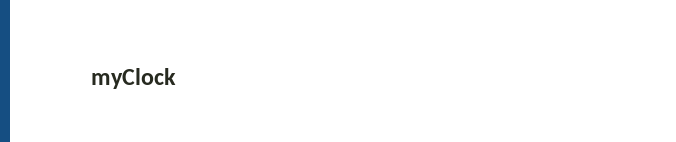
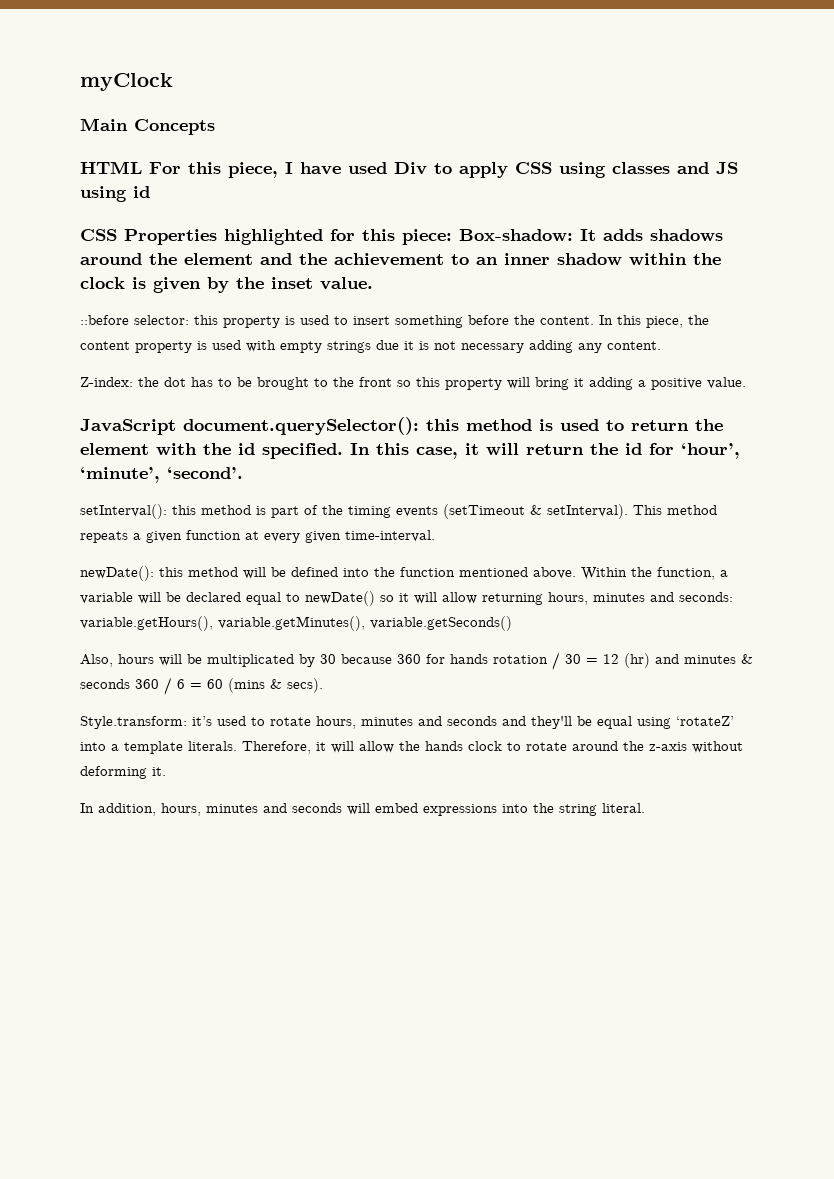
+ Main Concepts
+ HTML For this piece, I have used Div to apply CSS using classes and JS using id
+ CSS Properties highlighted for this piece: Box-shadow: It adds shadows around the element and the achievement to an inner shadow within the clock is given by the inset value.
+ ::before selector: this property is used to insert something before the content. In this piece, the content property is used with empty strings due it is not necessary adding any content.
+ Z-index: the dot has to be brought to the front so this property will bring it adding a positive value.
+ JavaScript document.querySelector(): this method is used to return the element with the id specified. In this case, it will return the id for ‘hour’, ‘minute’, ‘second’.
+ setInterval(): this method is part of the timing events (setTimeout & setInterval). This method repeats a given function at every given time-interval.
+ newDate(): this method will be defined into the function mentioned above. Within the function, a variable will be declared equal to newDate() so it will allow returning hours, minutes and seconds: variable.getHours(), variable.getMinutes(), variable.getSeconds()
+ Also, hours will be multiplicated by 30 because 360 for hands rotation / 30 = 12 (hr) and minutes & seconds 360 / 6 = 60 (mins & secs).
+ Style.transform: it’s used to rotate hours, minutes and seconds and they'll be equal using ‘rotateZ’ into a template literals. Therefore, it will allow the hands clock to rotate around the z-axis without deforming it.
+ In addition, hours, minutes and seconds will embed expressions into the string literal.

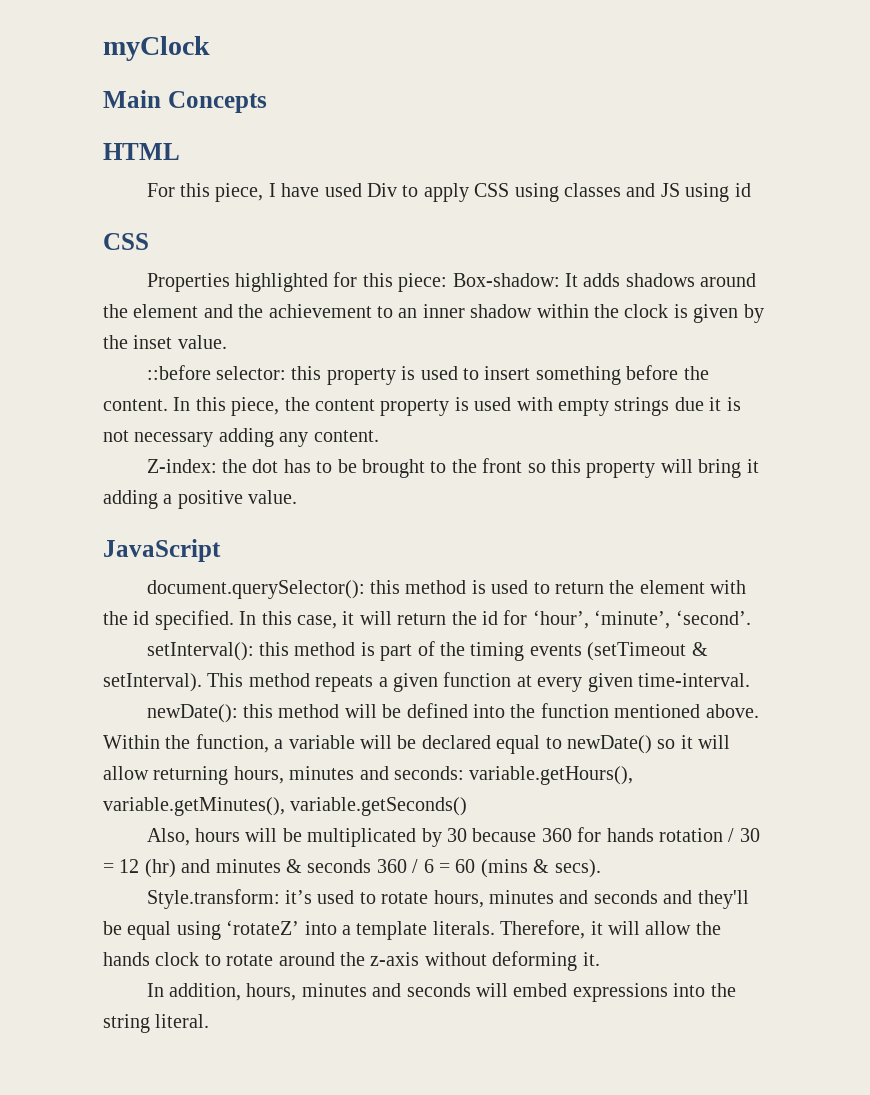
- HTML For this piece, I have used Div to apply CSS using classes and JS using id
- CSS Properties highlighted for this piece: Box-shadow: It adds shadows around the element and the achievement to an inner shadow within the clock is given by the inset value.
+ HTML
+ For this piece, I have used Div to apply CSS using classes and JS using id
+ CSS
+ Properties highlighted for this piece: Box-shadow: It adds shadows around the element and the achievement to an inner shadow within the clock is given by the inset value.
- JavaScript document.querySelector(): this method is used to return the element with the id specified.
+ JavaScript
+ document.querySelector(): this method is used to return the element with the id specified.

